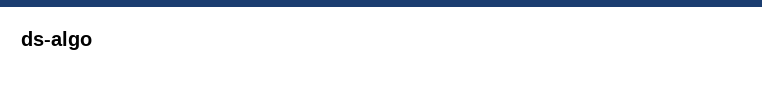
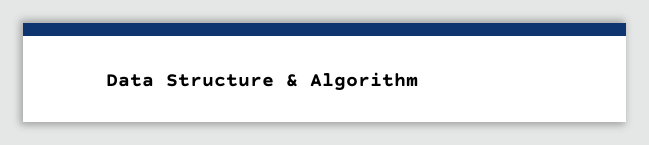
- ds-algo
+ Data Structure & Algorithm

